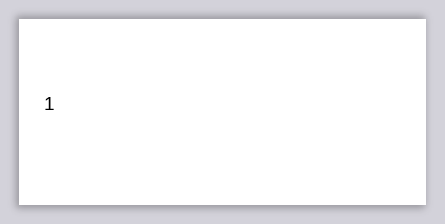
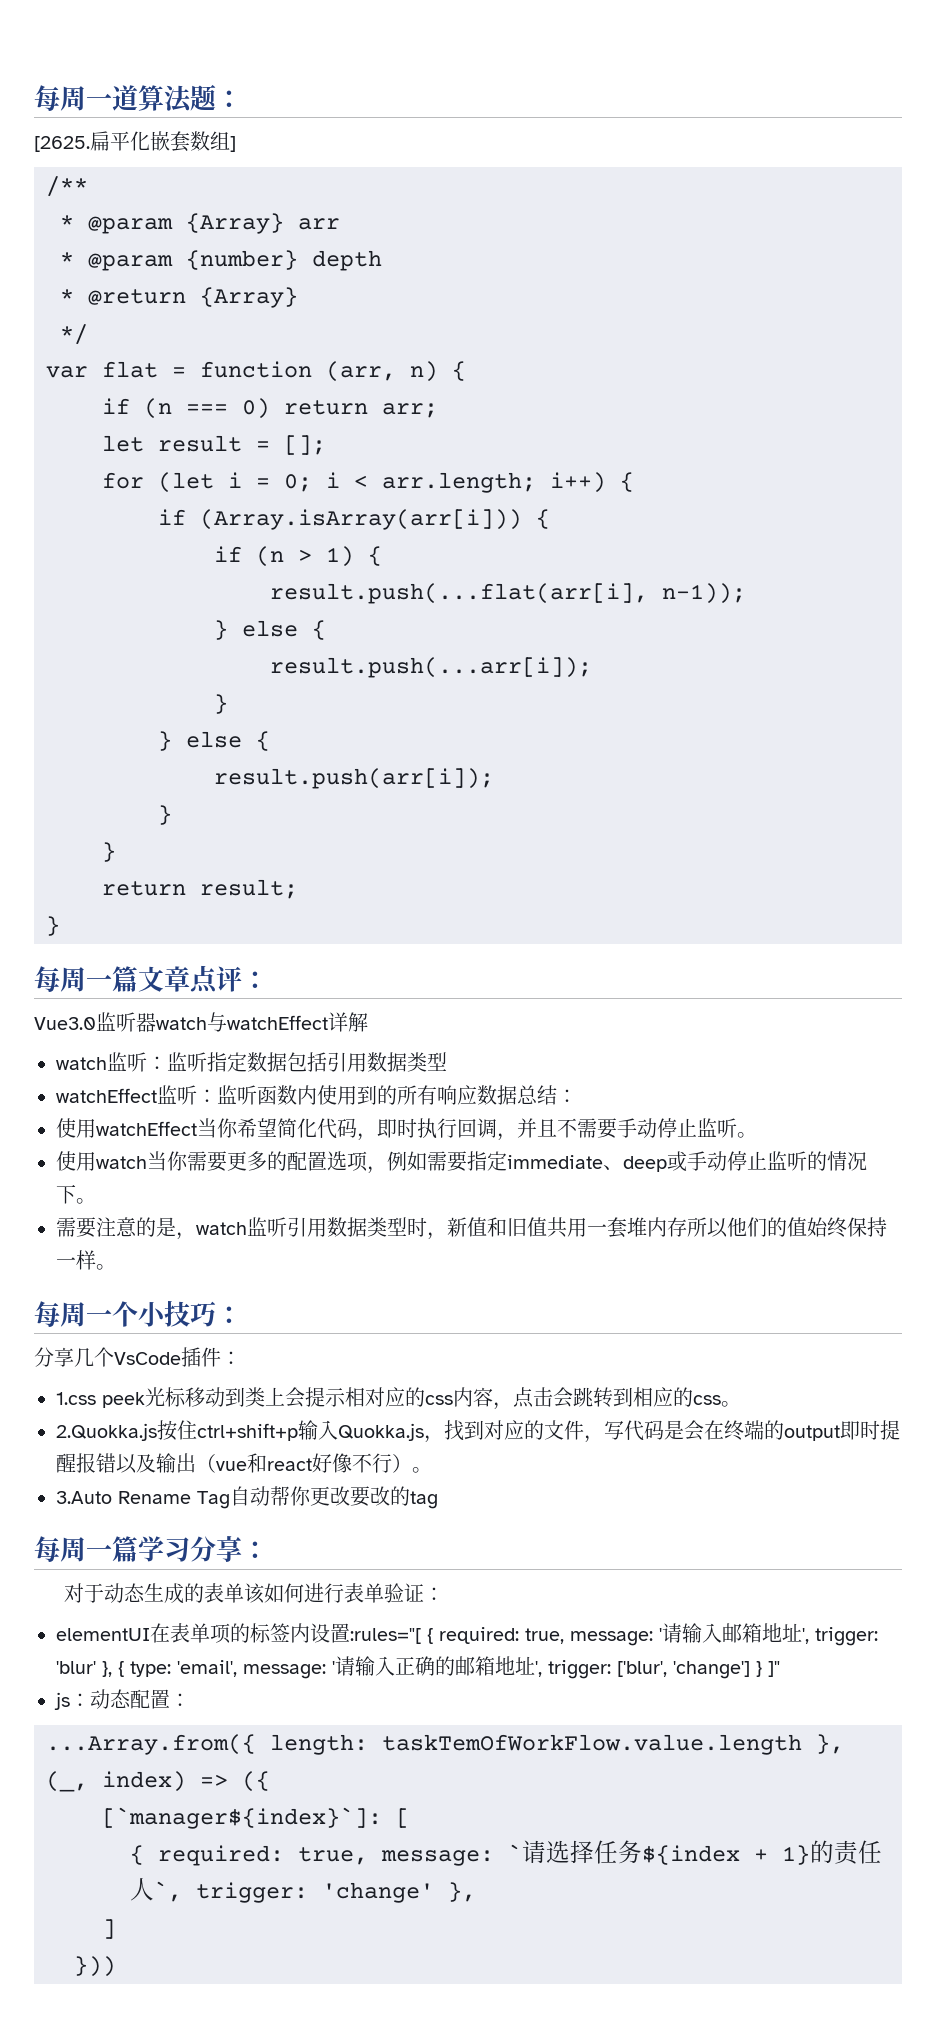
- 1
+ 每周一道算法题：
+ [2625.扁平化嵌套数组]
+ /**
+ * @param {Array} arr
+ * @param {number} depth
+ * @return {Array}
+ */
+ var flat = function (arr, n) {
+ if (n === 0) return arr;
+ let result = [];
+ for (let i = 0; i < arr.length; i++) {
+ if (Array.isArray(arr[i])) {
+ if (n > 1) {
+ result.push(...flat(arr[i], n-1));
+ } else {
+ result.push(...arr[i]);
+ }
+ } else {
+ result.push(arr[i]);
+ }
+ }
+ return result;
+ }
+ 每周一篇文章点评：
+ Vue3.0监听器watch与watchEffect详解
+ watch监听：监听指定数据包括引用数据类型
+ watchEffect监听：监听函数内使用到的所有响应数据总结：
+ 使用watchEffect当你希望简化代码，即时执行回调，并且不需要手动停止监听。
+ 使用watch当你需要更多的配置选项，例如需要指定immediate、deep或手动停止监听的情况下。
+ 需要注意的是，watch监听引用数据类型时，新值和旧值共用一套堆内存所以他们的值始终保持一样。
+ 每周一个小技巧：
+ 分享几个VsCode插件：
+ 1.css peek光标移动到类上会提示相对应的css内容，点击会跳转到相应的css。
+ 2.Quokka.js按住ctrl+shift+p输入Quokka.js，找到对应的文件，写代码是会在终端的output即时提醒报错以及输出（vue和react好像不行）。
+ 3.Auto Rename Tag自动帮你更改要改的tag
+ 每周一篇学习分享：
+ 对于动态生成的表单该如何进行表单验证：
+ elementUI在表单项的标签内设置:rules="[ { required: true, message: '请输入邮箱地址', trigger: 'blur' }, { type: 'email', message: '请输入正确的邮箱地址', trigger: ['blur', 'change'] } ]"
+ js：动态配置：
+ ...Array.from({ length: taskTemOfWorkFlow.value.length }, (_, index) => ({
+ [`manager${index}`]: [
+ { required: true, message: `请选择任务${index + 1}的责任人`, trigger: 'change' },
+ ]
+ }))

